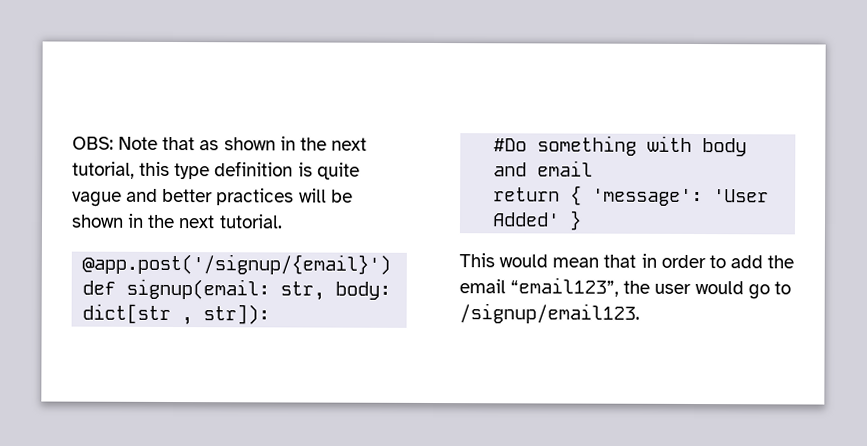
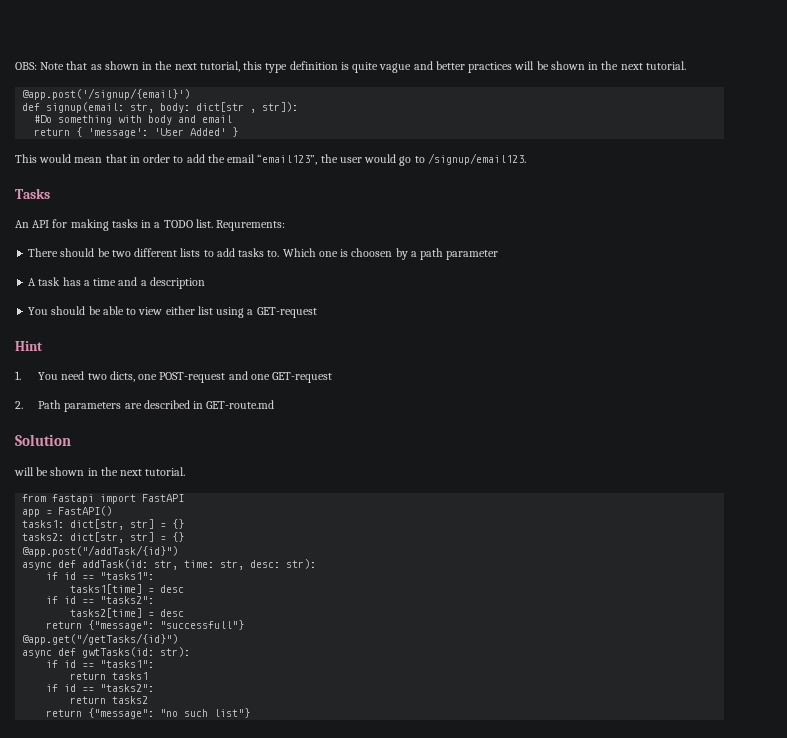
+ Tasks
+ An API for making tasks in a TODO list. Requrements:
+ There should be two different lists to add tasks to. Which one is choosen by a path parameter
+ A task has a time and a description
+ You should be able to view either list using a GET-request
+ Hint
+ 1. You need two dicts, one POST-request and one GET-request
+ 2. Path parameters are described in GET-route.md
+ Solution
+ will be shown in the next tutorial.
+ from fastapi import FastAPI
+ app = FastAPI()
+ tasks1: dict[str, str] = {}
+ tasks2: dict[str, str] = {}
+ @app.post("/addTask/{id}")
+ async def addTask(id: str, time: str, desc: str):
+ if id == "tasks1":
+ tasks1[time] = desc
+ if id == "tasks2":
+ tasks2[time] = desc
+ return {"message": "successfull"}
+ @app.get("/getTasks/{id}")
+ async def gwtTasks(id: str):
+ if id == "tasks1":
+ return tasks1
+ if id == "tasks2":
+ return tasks2
+ return {"message": "no such list"}

